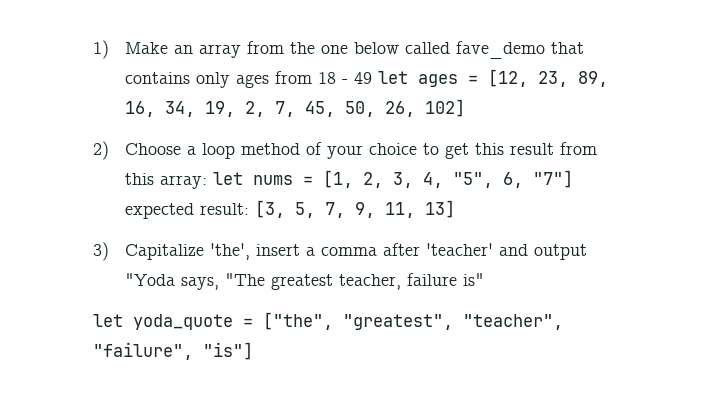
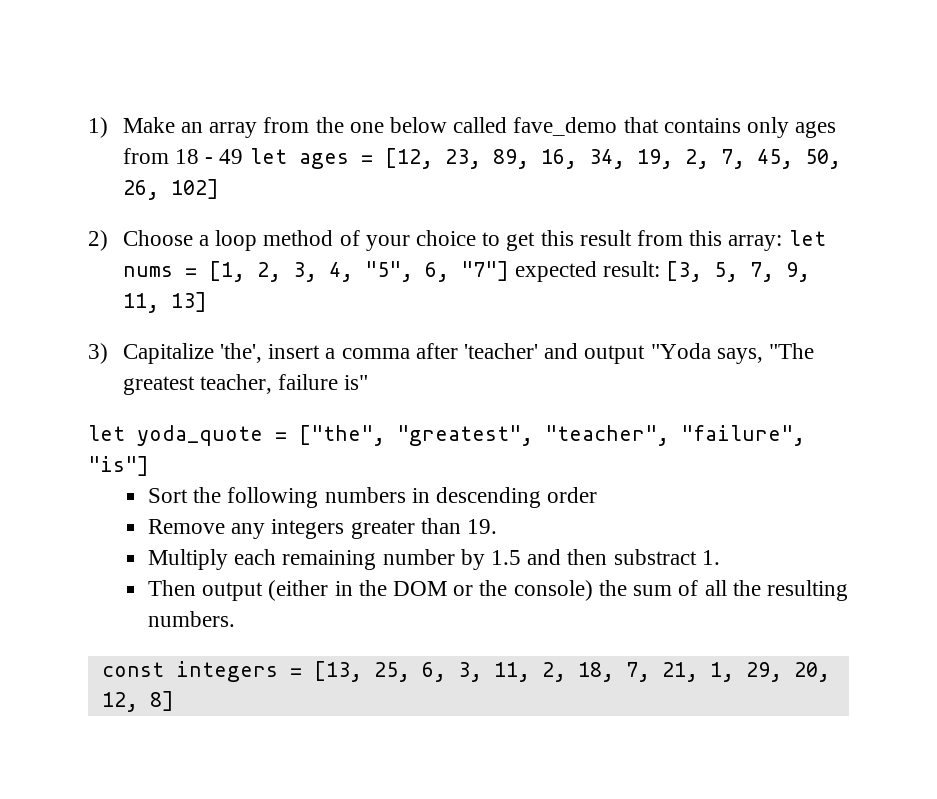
+ Sort the following numbers in descending order
+ Remove any integers greater than 19.
+ Multiply each remaining number by 1.5 and then substract 1.
+ Then output (either in the DOM or the console) the sum of all the resulting numbers.
+ const integers = [13, 25, 6, 3, 11, 2, 18, 7, 21, 1, 29, 20, 12, 8]

